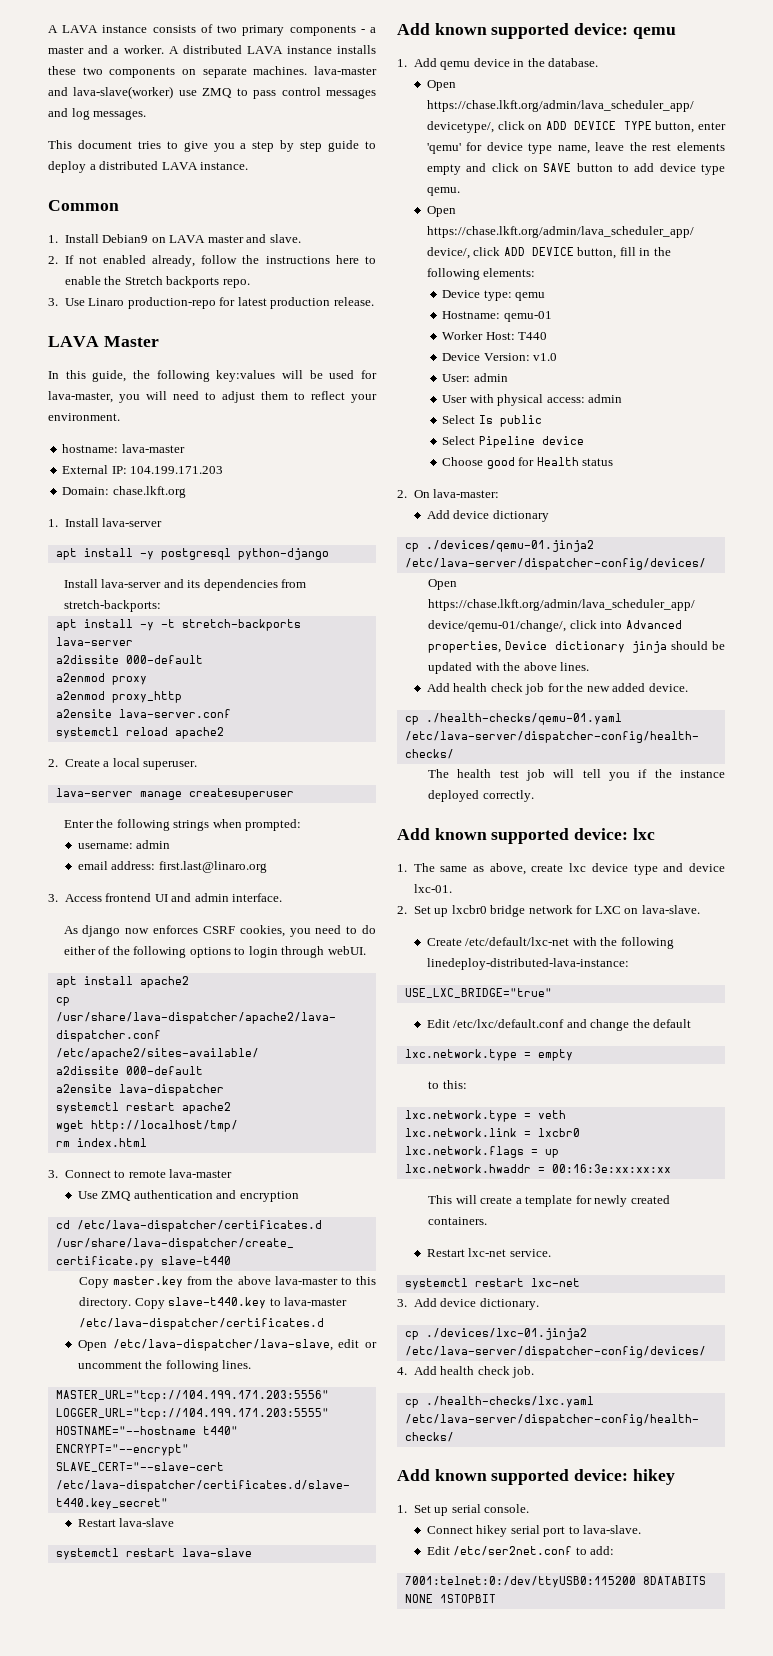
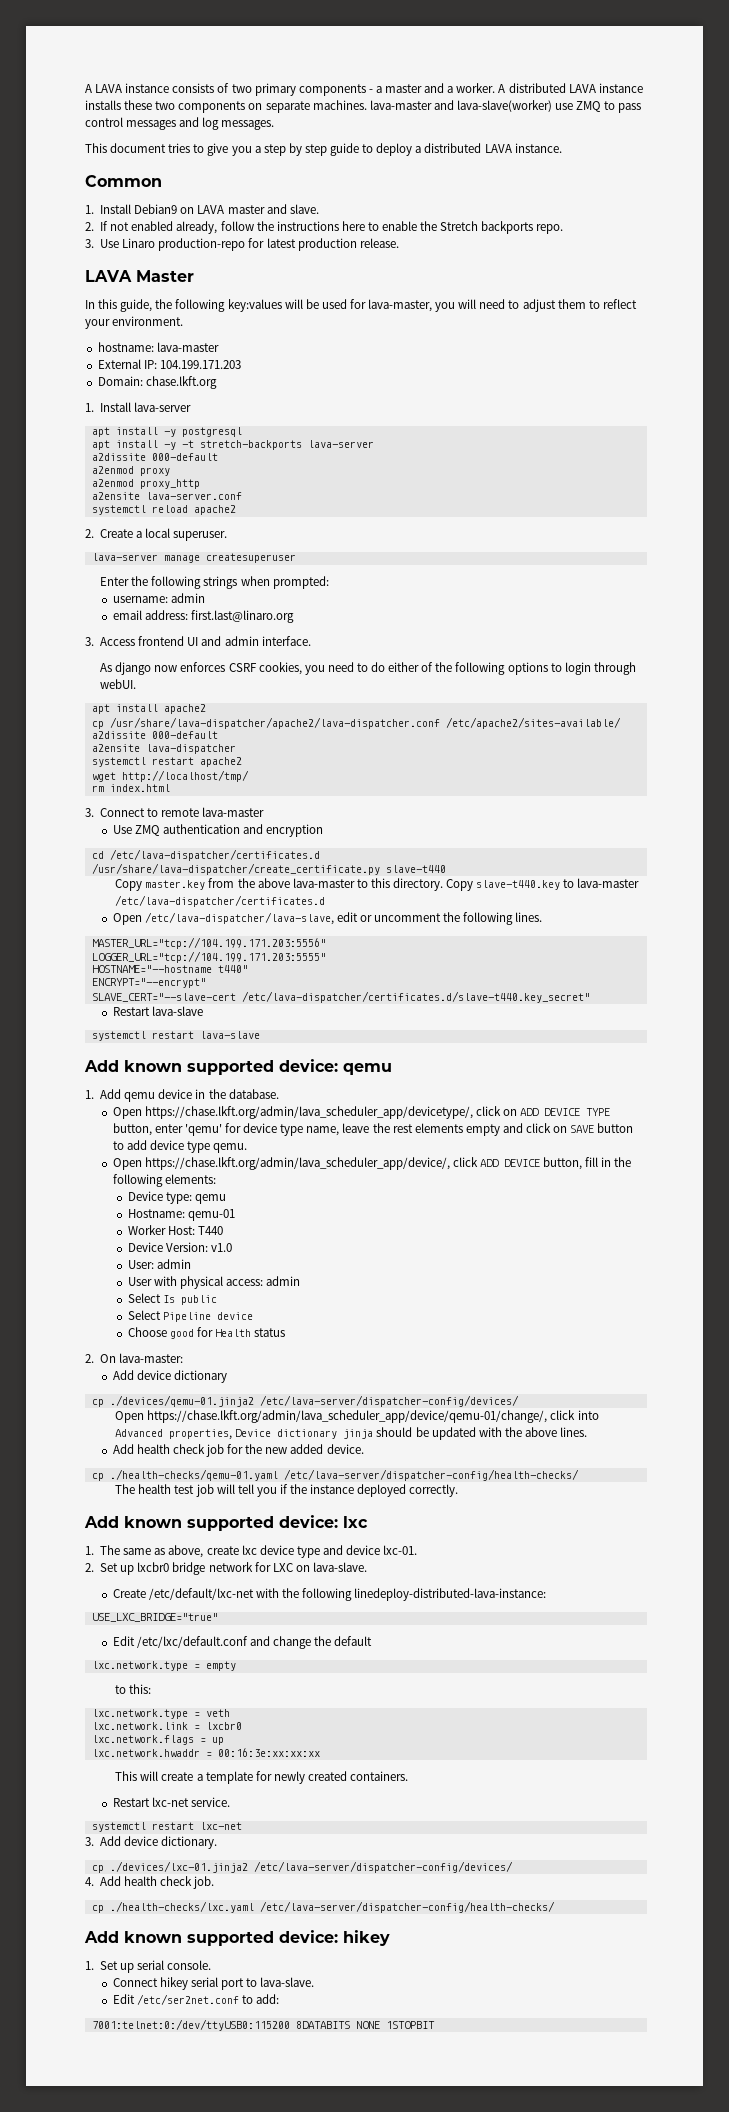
- apt install -y postgresql python-django
- Install lava-server and its dependencies from stretch-backports:
+ apt install -y postgresql

